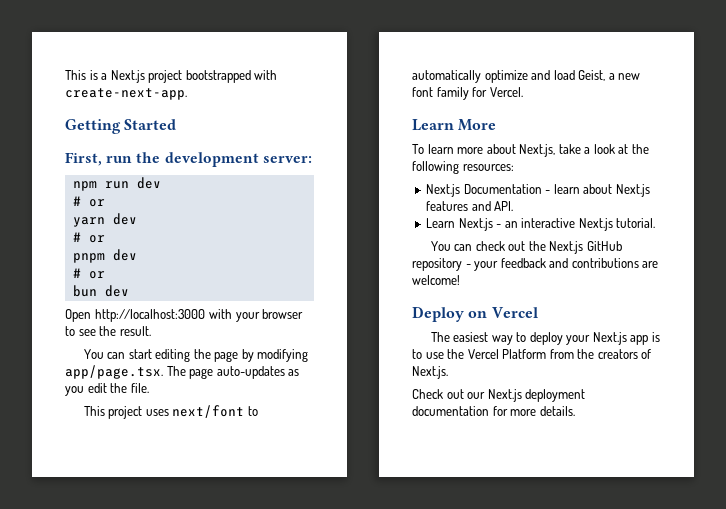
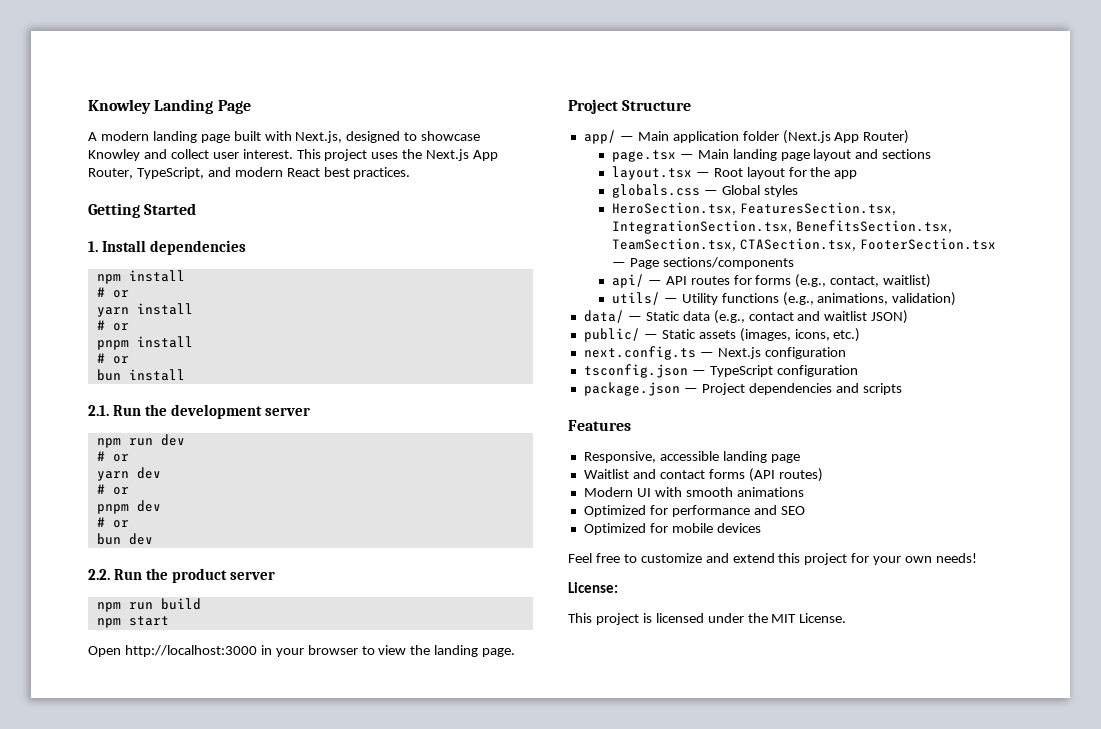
- This is a Next.js project bootstrapped with create-next-app.
+ Knowley Landing Page
+ A modern landing page built with Next.js, designed to showcase Knowley and collect user interest. This project uses the Next.js App Router, TypeScript, and modern React best practices.
  Getting Started
- First, run the development server:
+ 1. Install dependencies
+ npm install
+ # or
+ yarn install
+ # or
+ pnpm install
+ # or
+ bun install
+ 2.1. Run the development server
+ 2.2. Run the product server
+ npm run build
+ npm start
- Open http://localhost:3000 with your browser to see the result.
- You can start editing the page by modifying app/page.tsx. The page auto-updates as you edit the file.
- This project uses next/font to automatically optimize and load Geist, a new font family for Vercel.
- Learn More
- To learn more about Next.js, take a look at the following resources:
- Next.js Documentation - learn about Next.js features and API.
- Learn Next.js - an interactive Next.js tutorial.
- You can check out the Next.js GitHub repository - your feedback and contributions are welcome!
- Deploy on Vercel
- The easiest way to deploy your Next.js app is to use the Vercel Platform from the creators of Next.js.
- Check out our Next.js deployment documentation for more details.
+ Open http://localhost:3000 in your browser to view the landing page.
+ Project Structure
+ app/ — Main application folder (Next.js App Router)
+ page.tsx — Main landing page layout and sections
+ layout.tsx — Root layout for the app
+ globals.css — Global styles
+ HeroSection.tsx, FeaturesSection.tsx, IntegrationSection.tsx, BenefitsSection.tsx, TeamSection.tsx, CTASection.tsx, FooterSection.tsx — Page sections/components
+ api/ — API routes for forms (e.g., contact, waitlist)
+ utils/ — Utility functions (e.g., animations, validation)
+ data/ — Static data (e.g., contact and waitlist JSON)
+ public/ — Static assets (images, icons, etc.)
+ next.config.ts — Next.js configuration
+ tsconfig.json — TypeScript configuration
+ package.json — Project dependencies and scripts
+ Features
+ Responsive, accessible landing page
+ Waitlist and contact forms (API routes)
+ Modern UI with smooth animations
+ Optimized for performance and SEO
+ Optimized for mobile devices
+ Feel free to customize and extend this project for your own needs!
+ License:
+ This project is licensed under the MIT License.

